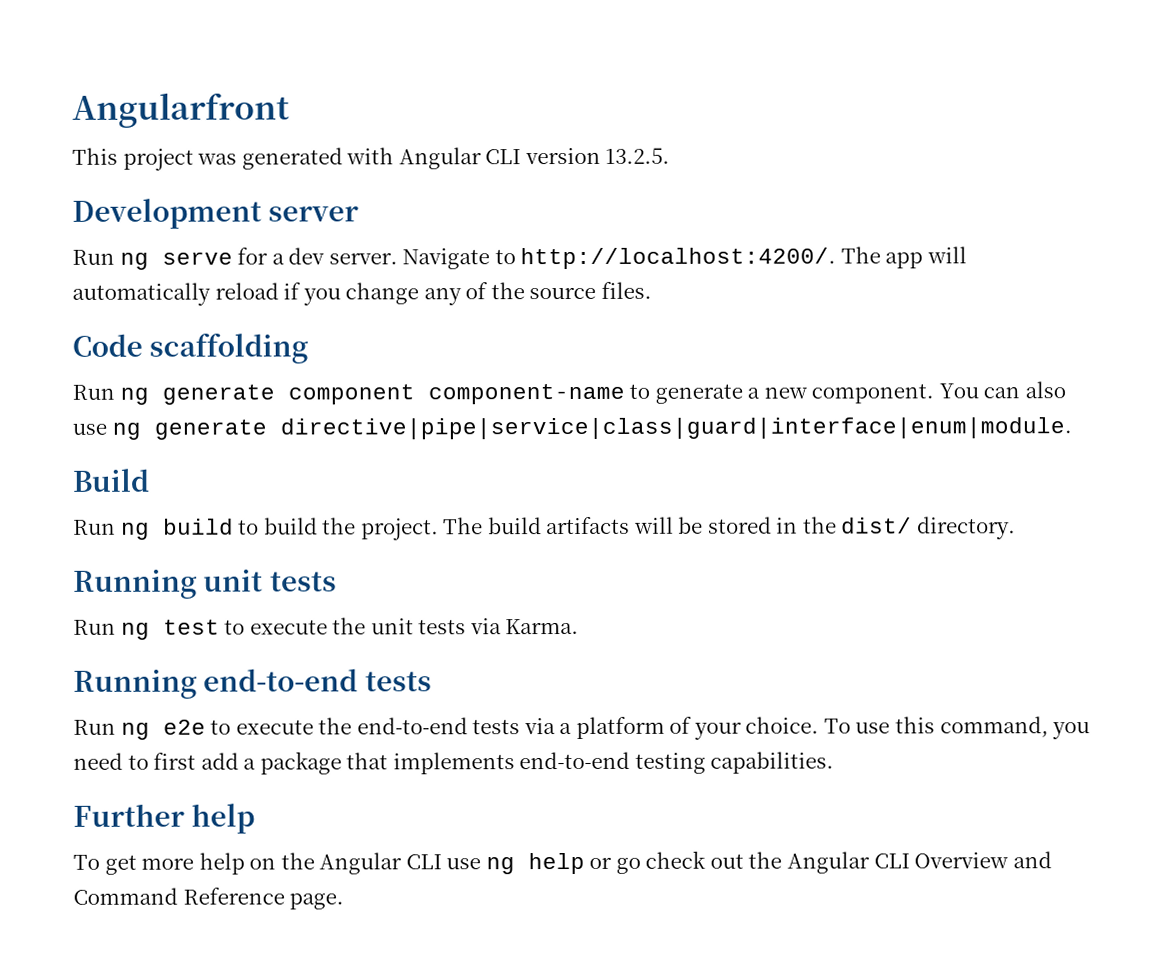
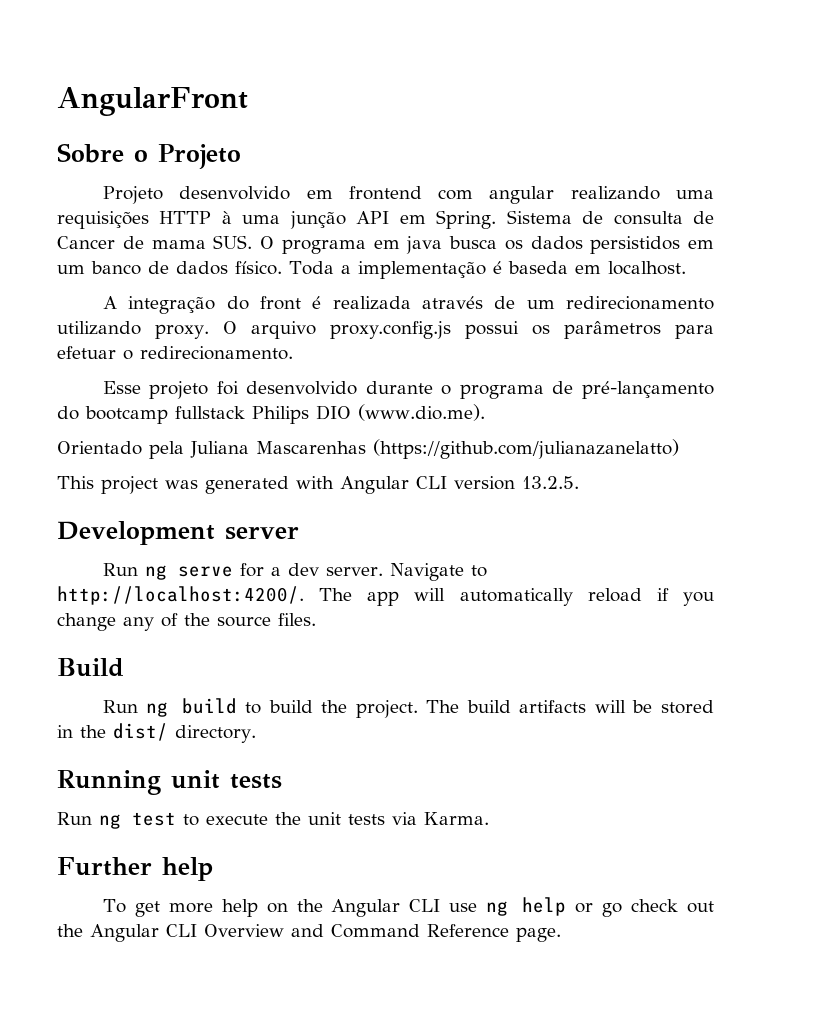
- Angularfront
+ AngularFront
+ Sobre o Projeto
+ Projeto desenvolvido em frontend com angular realizando uma requisições HTTP à uma junção API em Spring. Sistema de consulta de Cancer de mama SUS. O programa em java busca os dados persistidos em um banco de dados físico. Toda a implementação é baseda em localhost.
+ A integração do front é realizada através de um redirecionamento utilizando proxy. O arquivo proxy.config.js possui os parâmetros para efetuar o redirecionamento.
+ Esse projeto foi desenvolvido durante o programa de pré-lançamento do bootcamp fullstack Philips DIO (www.dio.me).
+ Orientado pela Juliana Mascarenhas (https://github.com/julianazanelatto)
- Code scaffolding
- Run ng generate component component-name to generate a new component. You can also use ng generate directive|pipe|service|class|guard|interface|enum|module.
- Running end-to-end tests
- Run ng e2e to execute the end-to-end tests via a platform of your choice. To use this command, you need to first add a package that implements end-to-end testing capabilities.

